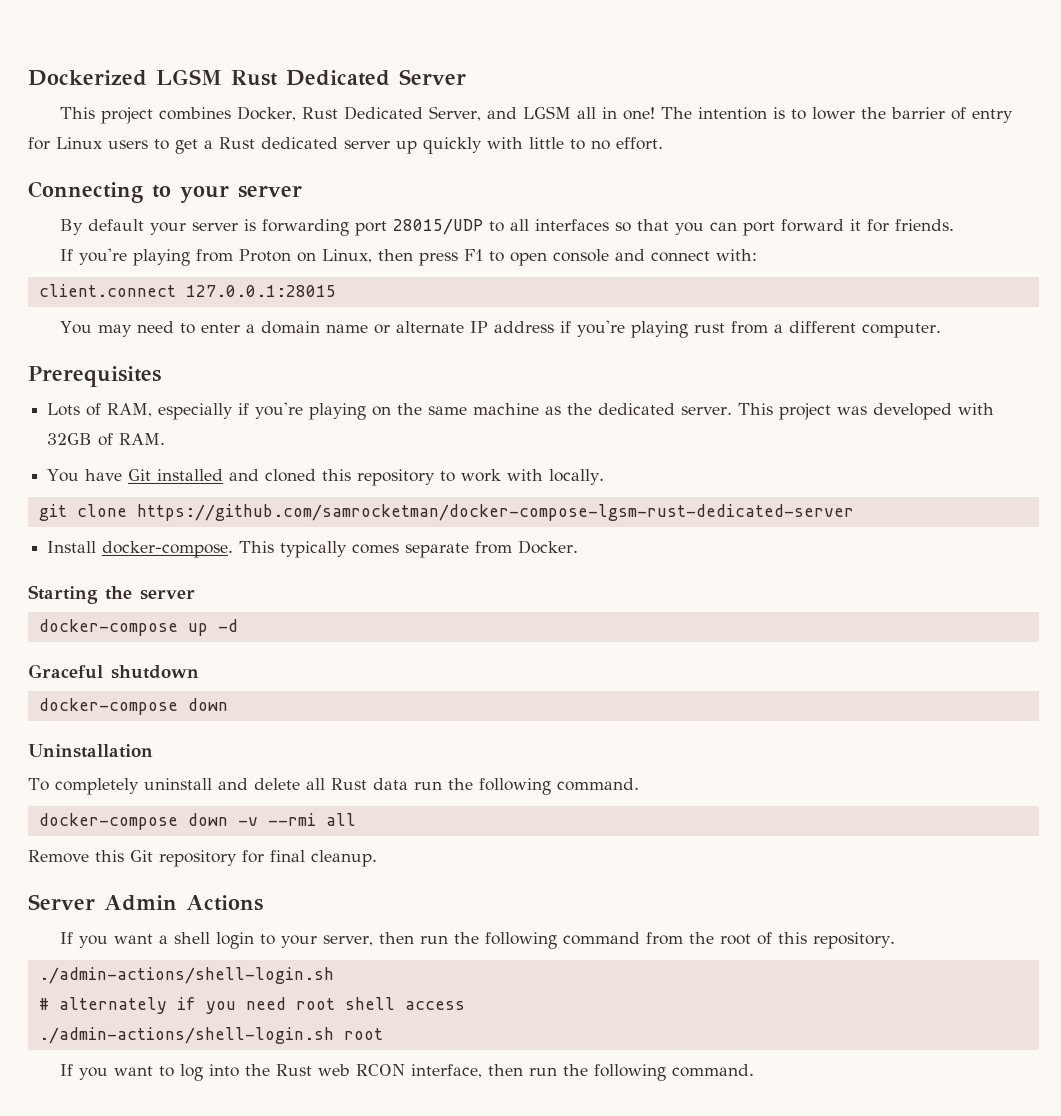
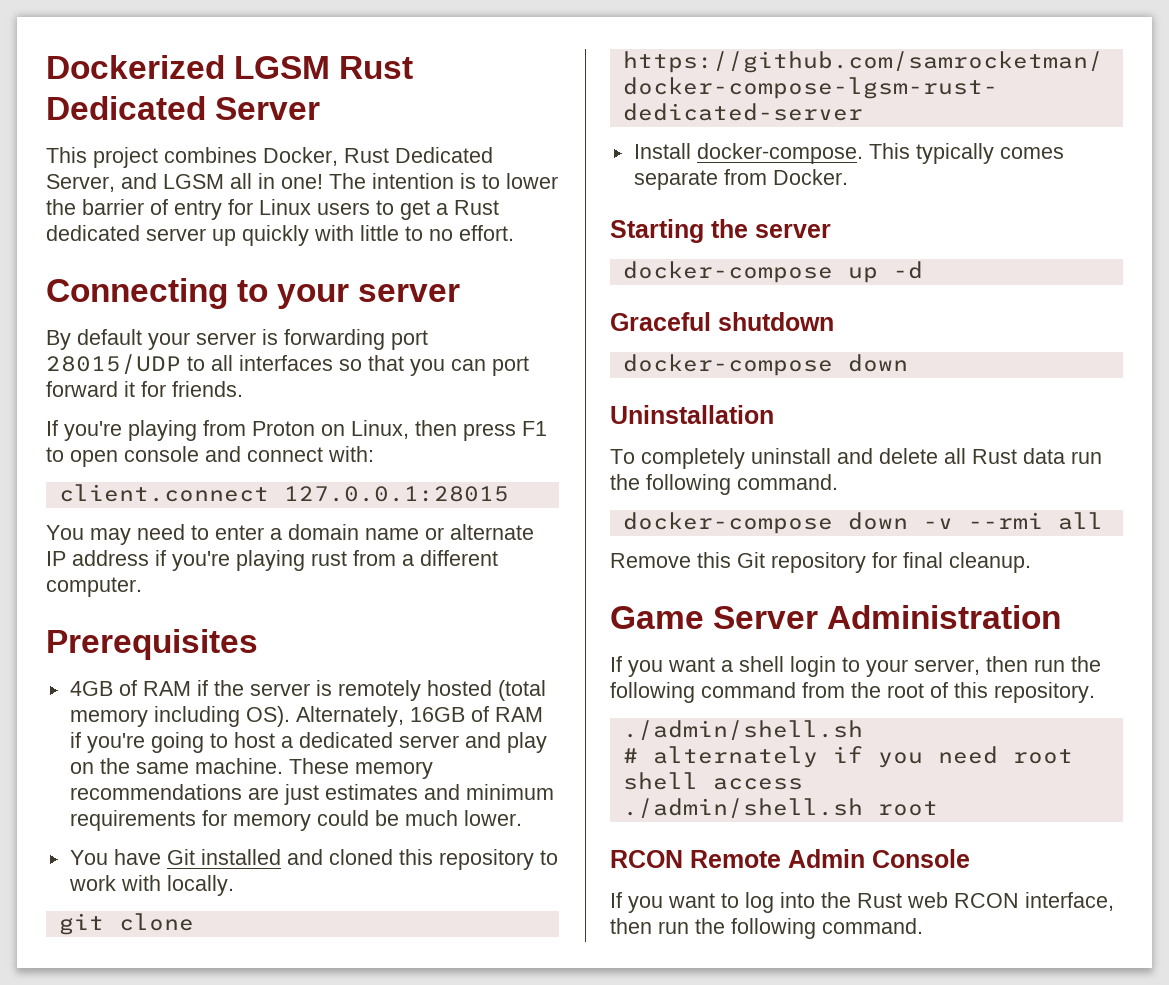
- Lots of RAM, especially if you're playing on the same machine as the dedicated server. This project was developed with 32GB of RAM.
+ 4GB of RAM if the server is remotely hosted (total memory including OS). Alternately, 16GB of RAM if you're going to host a dedicated server and play on the same machine. These memory recommendations are just estimates and minimum requirements for memory could be much lower.
- Server Admin Actions
+ Game Server Administration
  If you want a shell login to your server, then run the following command from the root of this repository.
- ./admin-actions/shell-login.sh
+ ./admin/shell.sh
- ./admin-actions/shell-login.sh root
+ ./admin/shell.sh root
+ RCON Remote Admin Console

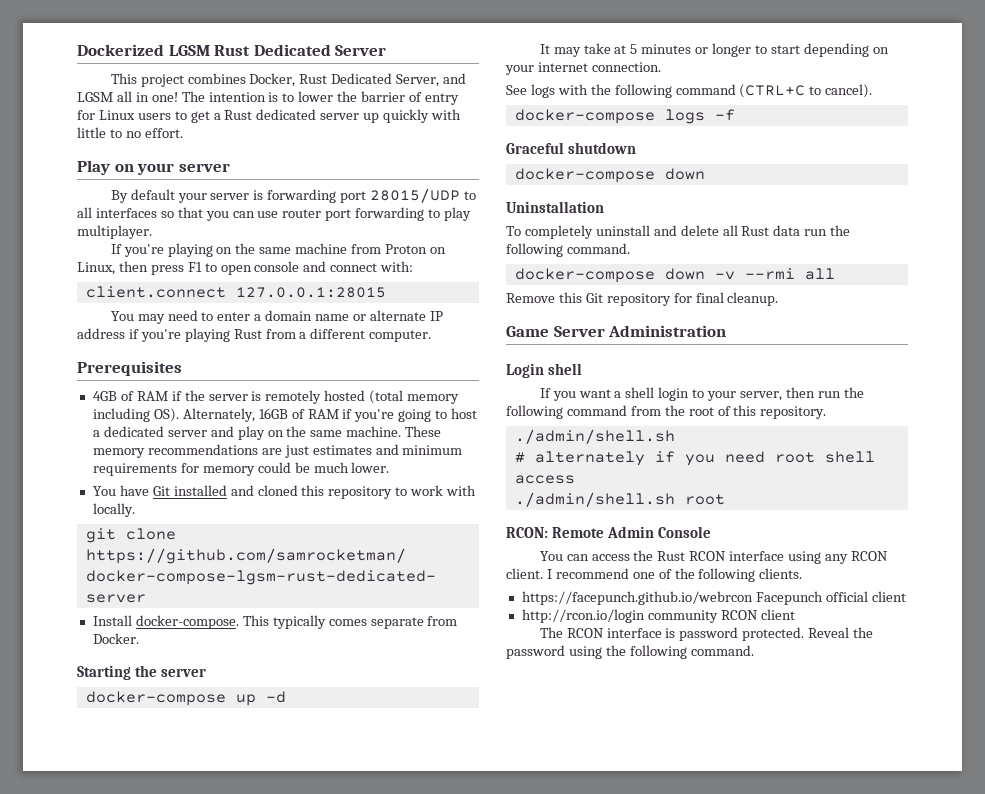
- Connecting to your server
+ Play on your server
- By default your server is forwarding port 28015/UDP to all interfaces so that you can port forward it for friends.
+ By default your server is forwarding port 28015/UDP to all interfaces so that you can use router port forwarding to play multiplayer.
- If you're playing from Proton on Linux, then press F1 to open console and connect with:
+ If you're playing on the same machine from Proton on Linux, then press F1 to open console and connect with:
- You may need to enter a domain name or alternate IP address if you're playing rust from a different computer.
+ You may need to enter a domain name or alternate IP address if you're playing Rust from a different computer.
+ It may take at 5 minutes or longer to start depending on your internet connection.
+ See logs with the following command (CTRL+C to cancel).
+ docker-compose logs -f
+ Login shell
- RCON Remote Admin Console
+ RCON: Remote Admin Console
- If you want to log into the Rust web RCON interface, then run the following command.
+ You can access the Rust RCON interface using any RCON client. I recommend one of the following clients.
+ https://facepunch.github.io/webrcon Facepunch official client
+ http://rcon.io/login community RCON client
+ The RCON interface is password protected. Reveal the password using the following command.

